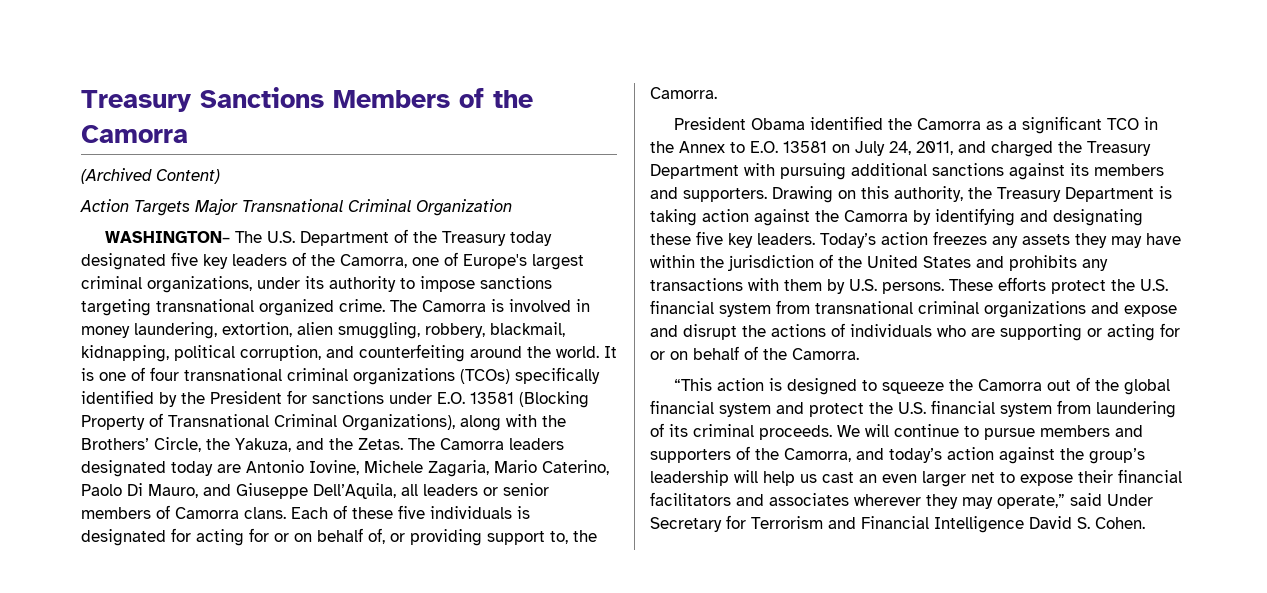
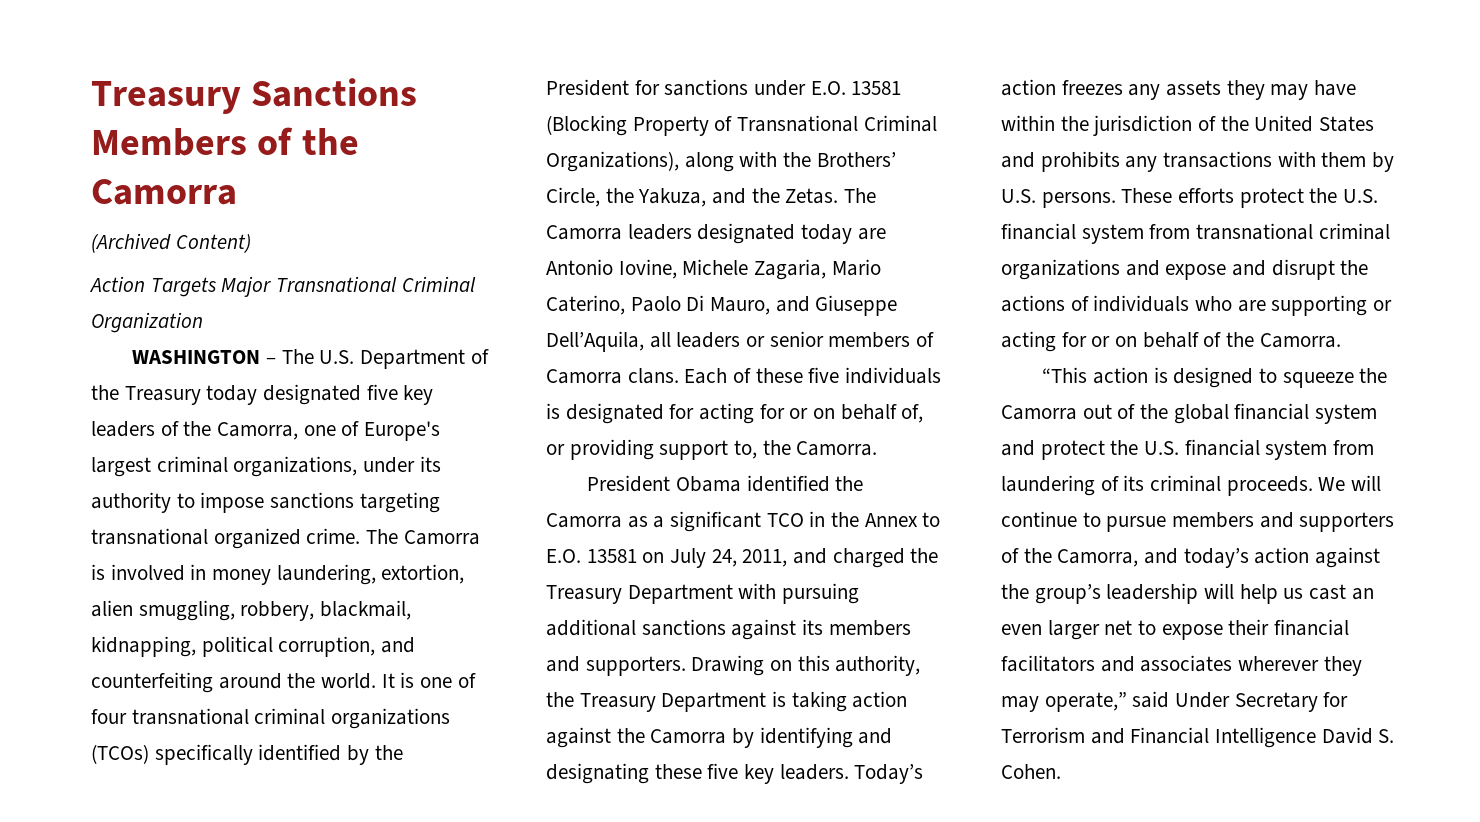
- WASHINGTON– The U.S. Department of the Treasury today designated five key leaders of the Camorra, one of Europe's largest criminal organizations, under its authority to impose sanctions targeting transnational organized crime.
+ WASHINGTON – The U.S. Department of the Treasury today designated five key leaders of the Camorra, one of Europe's largest criminal organizations, under its authority to impose sanctions targeting transnational organized crime.

